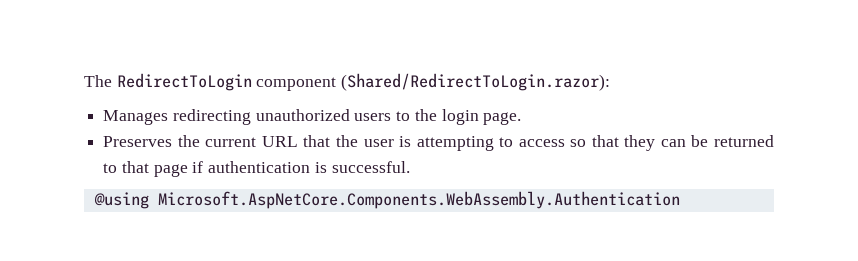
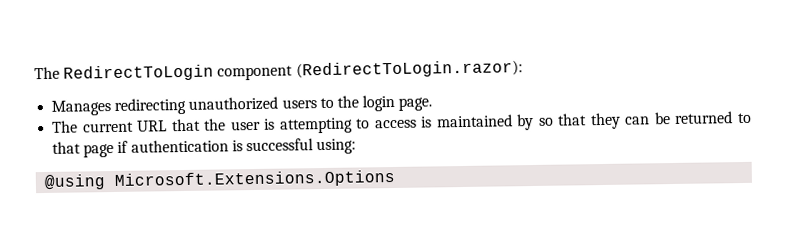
- The RedirectToLogin component (Shared/RedirectToLogin.razor):
+ The RedirectToLogin component (RedirectToLogin.razor):
- Preserves the current URL that the user is attempting to access so that they can be returned to that page if authentication is successful.
+ The current URL that the user is attempting to access is maintained by so that they can be returned to that page if authentication is successful using:
- @using Microsoft.AspNetCore.Components.WebAssembly.Authentication
+ @using Microsoft.Extensions.Options

